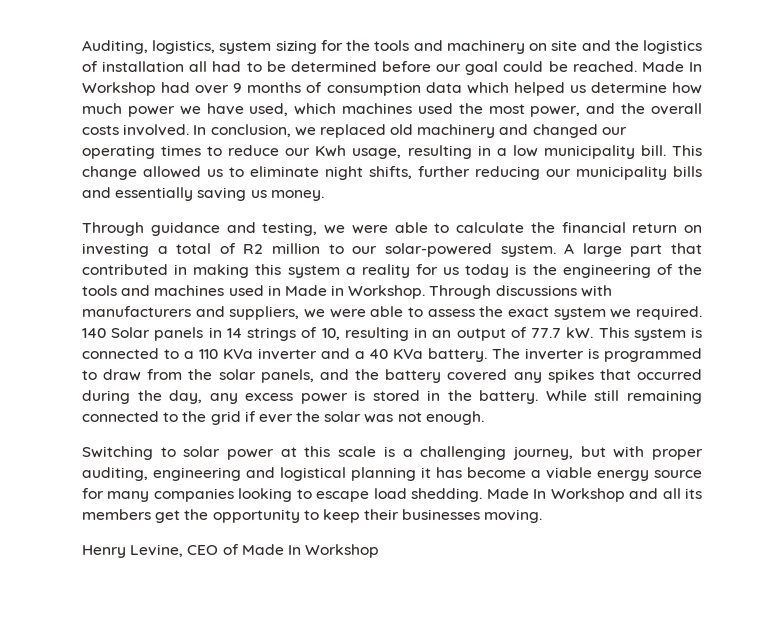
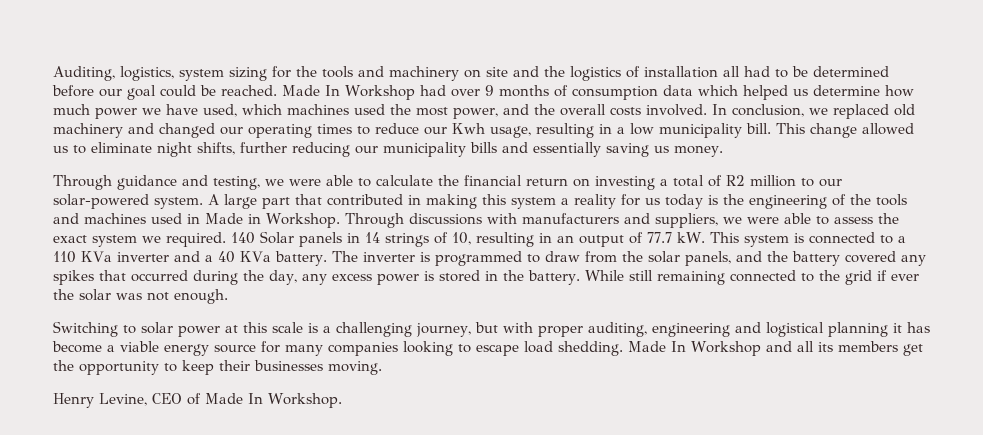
- Henry Levine, CEO of Made In Workshop
+ Henry Levine, CEO of Made In Workshop.

